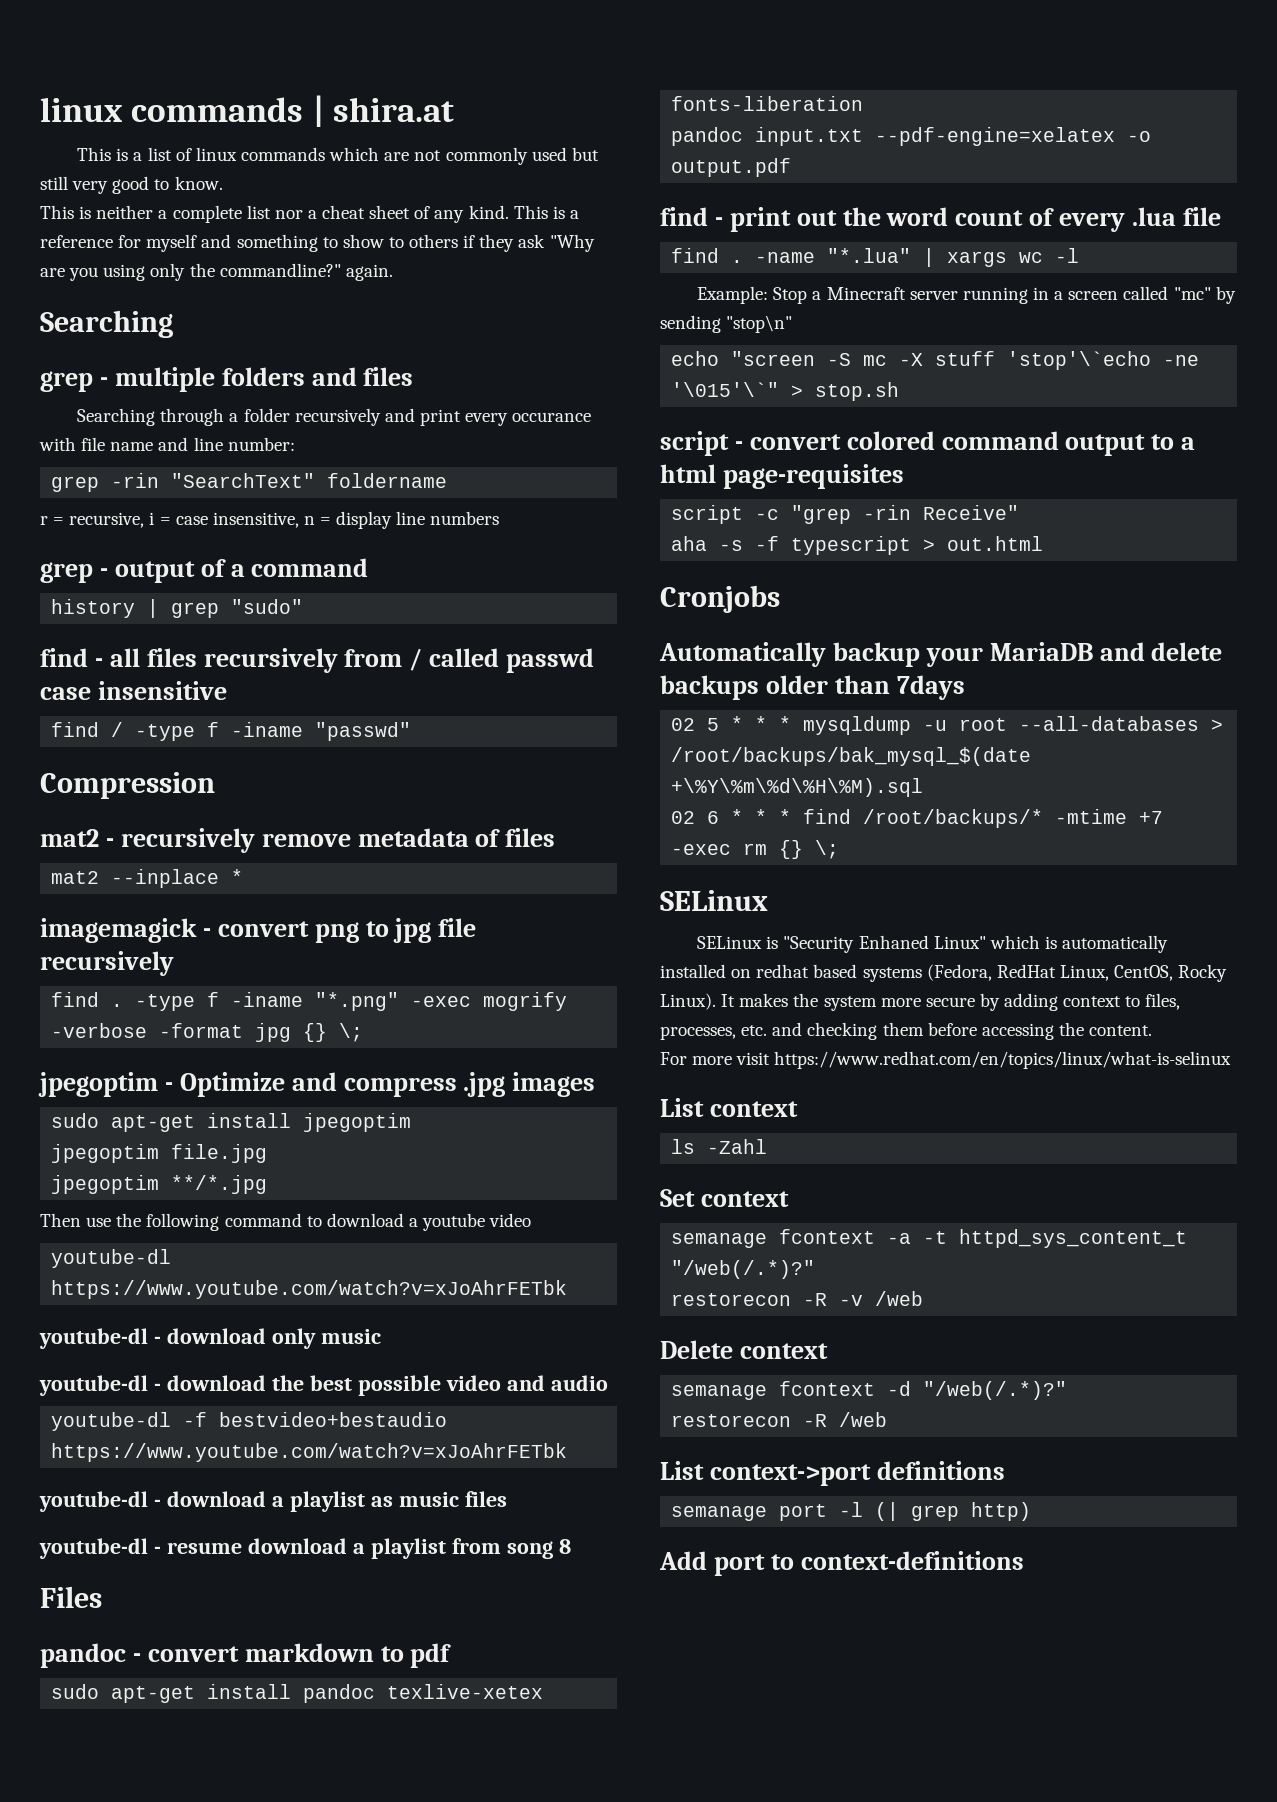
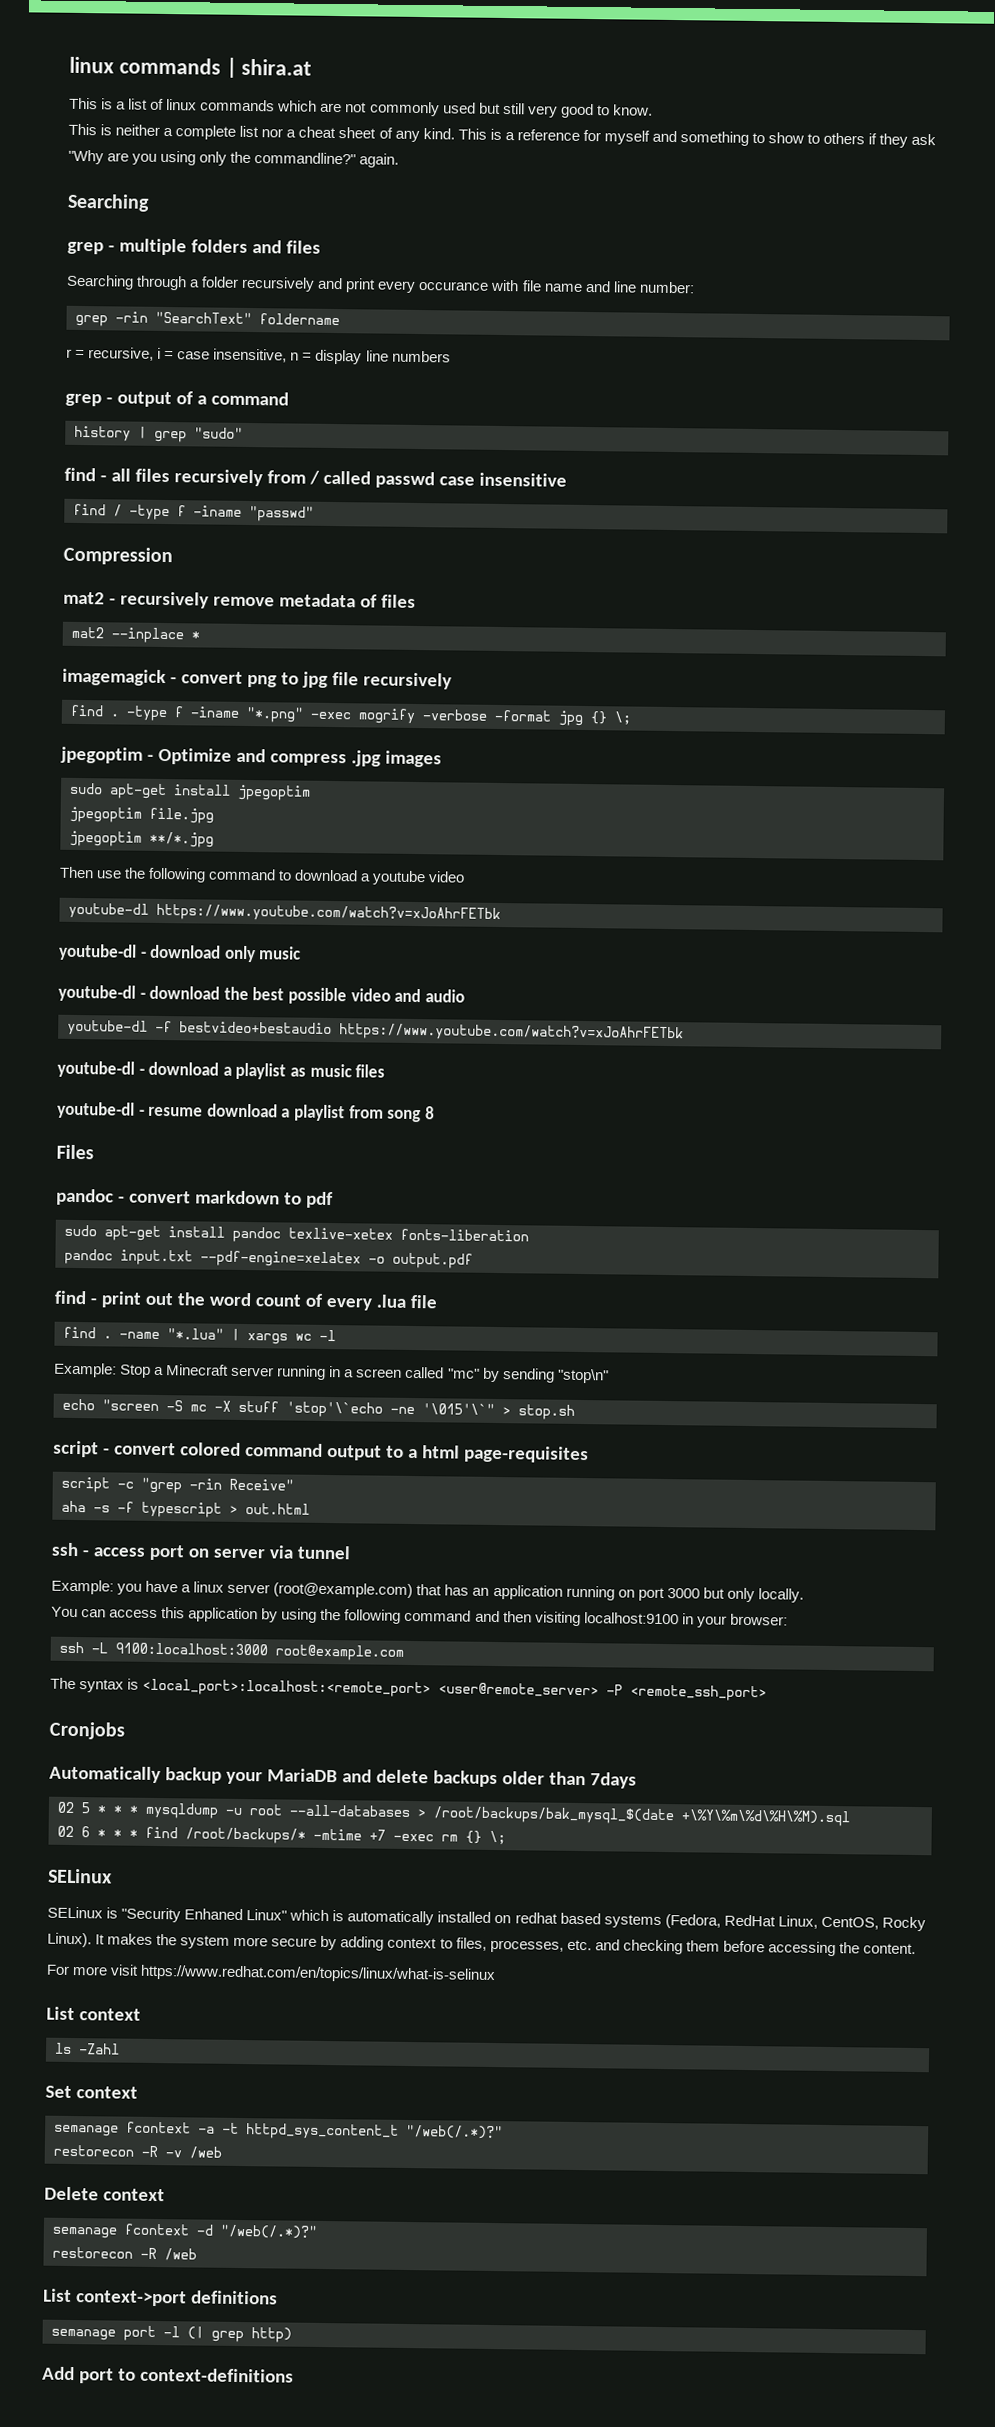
+ ssh - access port on server via tunnel
+ Example: you have a linux server (root@example.com) that has an application running on port 3000 but only locally.
+ You can access this application by using the following command and then visiting localhost:9100 in your browser:
+ ssh -L 9100:localhost:3000 root@example.com
+ The syntax is <local_port>:localhost:<remote_port> <user@remote_server> -P <remote_ssh_port>

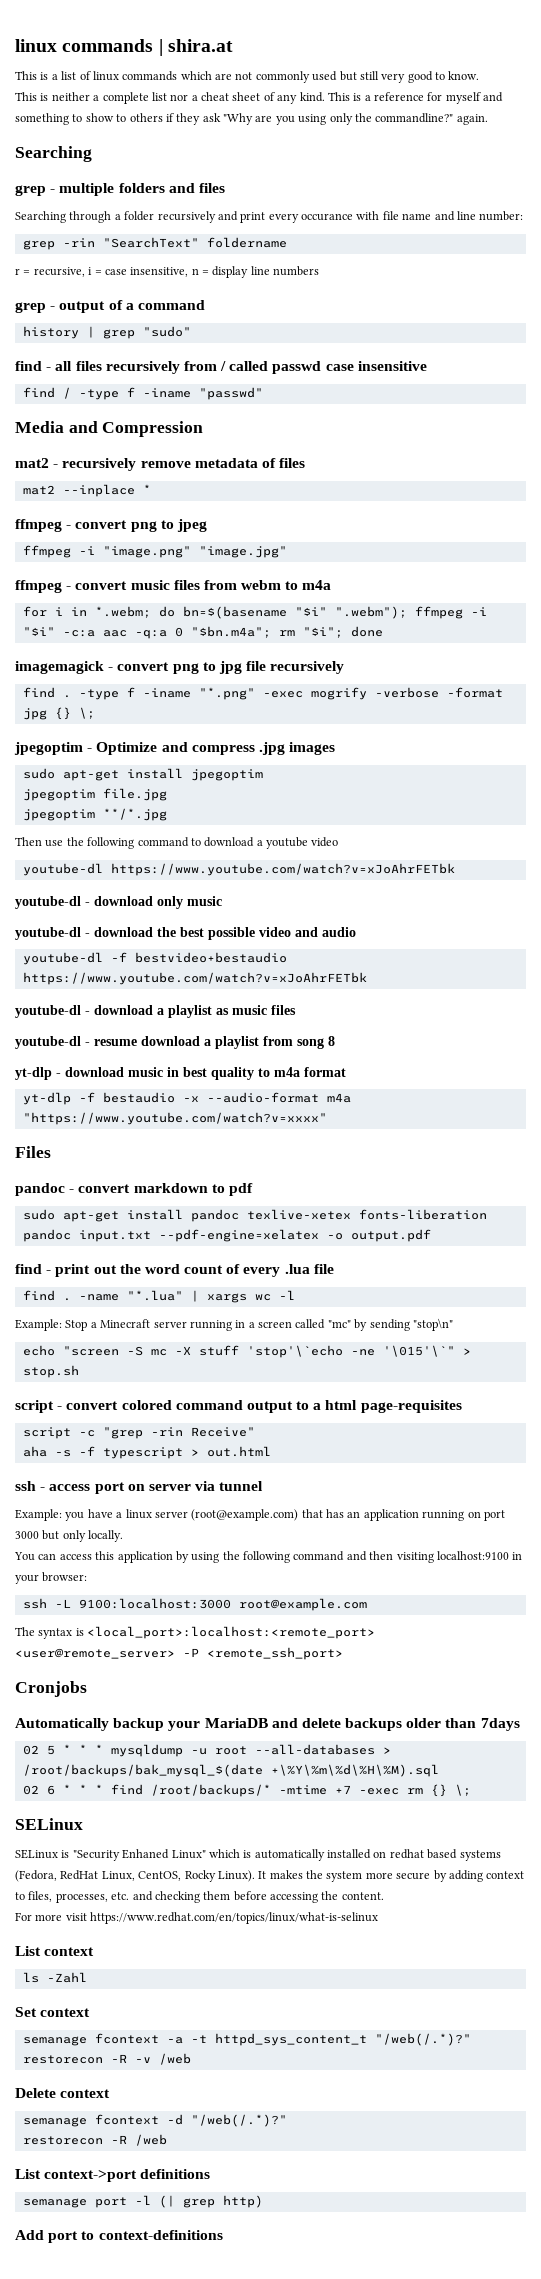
- Compression
+ Media and Compression
+ ffmpeg - convert png to jpeg
+ ffmpeg -i "image.png" "image.jpg"
+ ffmpeg - convert music files from webm to m4a
+ for i in *.webm; do bn=$(basename "$i" ".webm"); ffmpeg -i "$i" -c:a aac -q:a 0 "$bn.m4a"; rm "$i"; done
+ yt-dlp - download music in best quality to m4a format
+ yt-dlp -f bestaudio -x --audio-format m4a "https://www.youtube.com/watch?v=xxxx"

